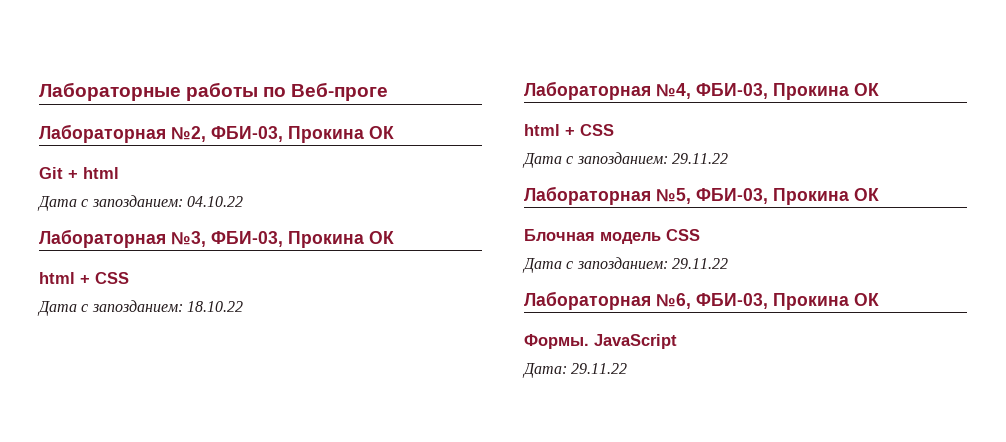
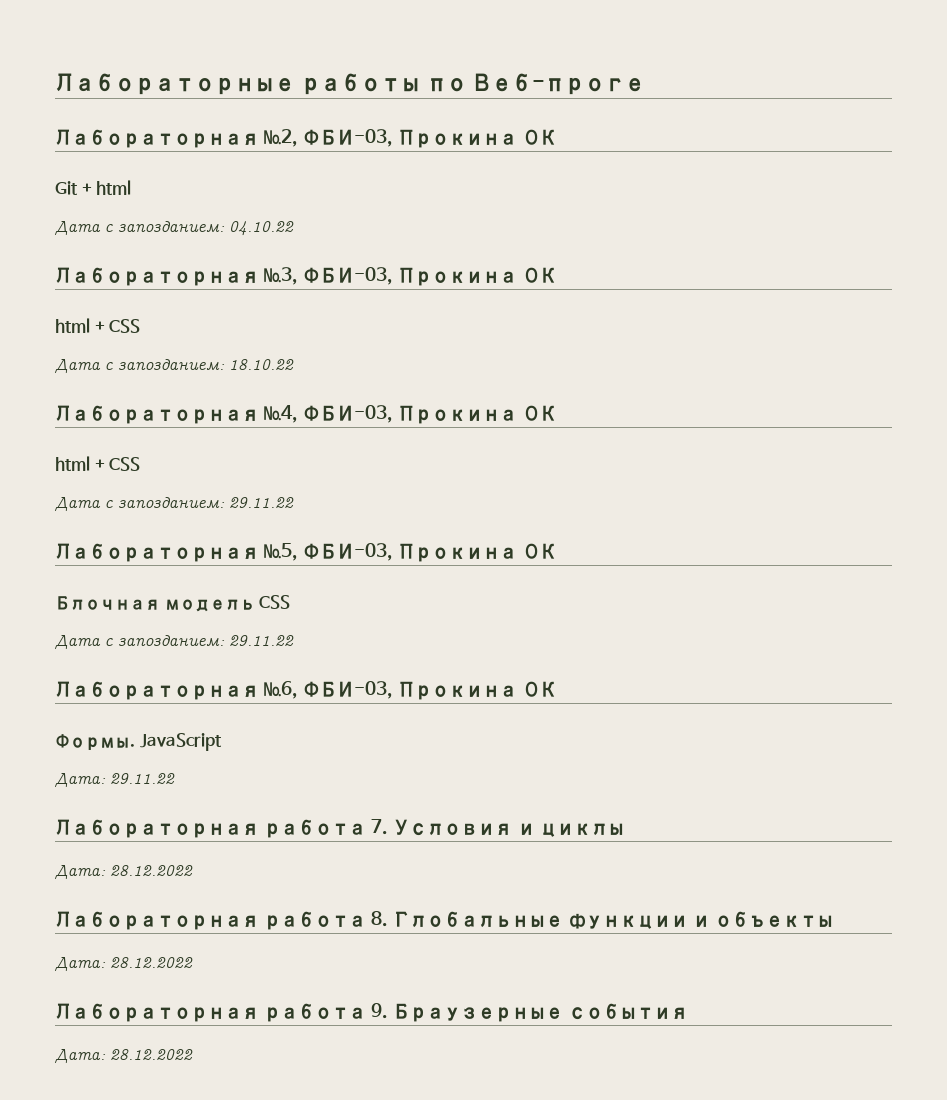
+ Лабораторная работа 7. Условия и циклы
+ Дата: 28.12.2022
+ Лабораторная работа 8. Глобальные функции и объекты
+ Дата: 28.12.2022
+ Лабораторная работа 9. Браузерные события
+ Дата: 28.12.2022

